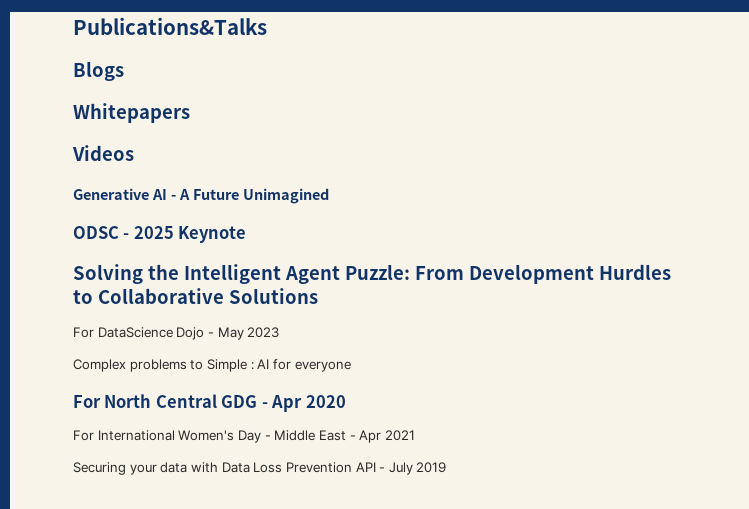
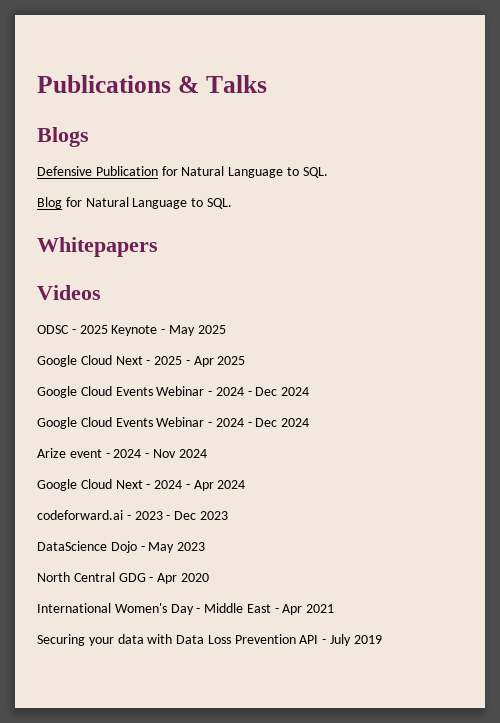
- Publications&Talks
+ Publications & Talks
  Blogs
+ Defensive Publication for Natural Language to SQL.
+ Blog for Natural Language to SQL.
  Whitepapers
  Videos
- Generative AI - A Future Unimagined
- ODSC - 2025 Keynote
- Solving the Intelligent Agent Puzzle: From Development Hurdles to Collaborative Solutions
- For DataScience Dojo - May 2023
+ ODSC - 2025 Keynote - May 2025
+ Google Cloud Next - 2025 - Apr 2025
+ Google Cloud Events Webinar - 2024 - Dec 2024
+ Google Cloud Events Webinar - 2024 - Dec 2024
+ Arize event - 2024 - Nov 2024
+ Google Cloud Next - 2024 - Apr 2024
+ codeforward.ai - 2023 - Dec 2023
+ DataScience Dojo - May 2023
- Complex problems to Simple : AI for everyone
- For North Central GDG - Apr 2020
+ North Central GDG - Apr 2020
- For International Women's Day - Middle East - Apr 2021
+ International Women's Day - Middle East - Apr 2021

